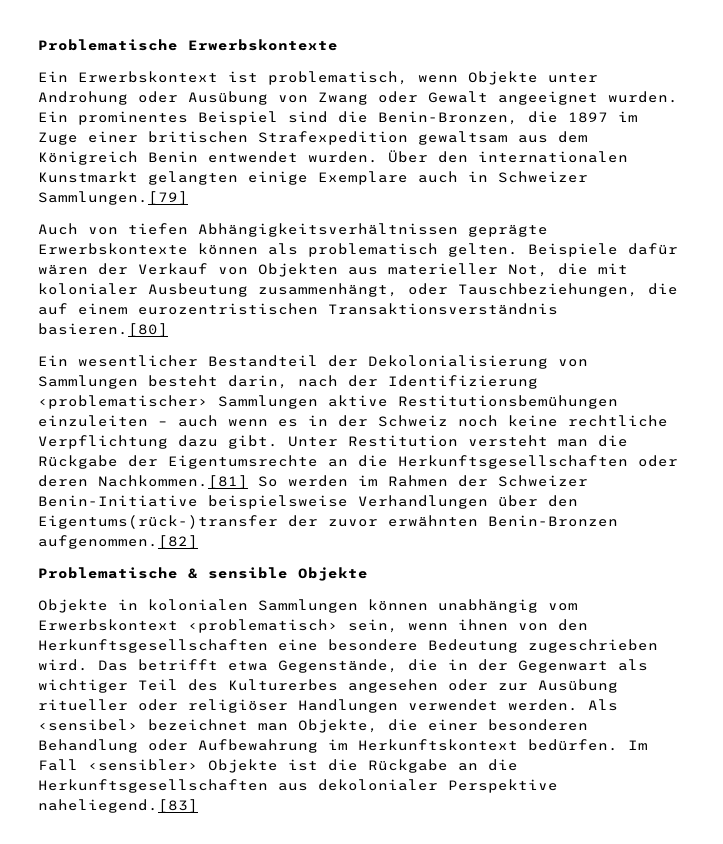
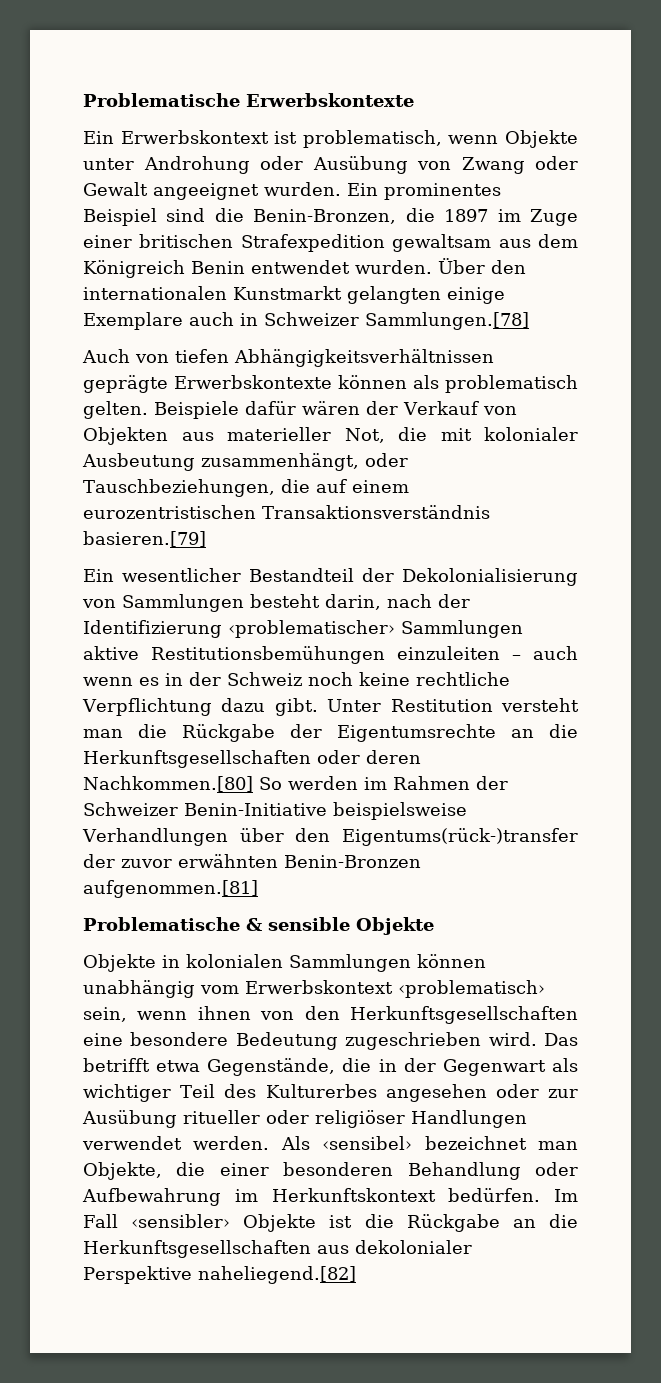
- Über den internationalen Kunstmarkt gelangten einige Exemplare auch in Schweizer Sammlungen.[79]
+ Über den internationalen Kunstmarkt gelangten einige Exemplare auch in Schweizer Sammlungen.[78]
- Beispiele dafür wären der Verkauf von Objekten aus materieller Not, die mit kolonialer Ausbeutung zusammenhängt, oder Tauschbeziehungen, die auf einem eurozentristischen Transaktionsverständnis basieren.[80]
+ Beispiele dafür wären der Verkauf von Objekten aus materieller Not, die mit kolonialer Ausbeutung zusammenhängt, oder Tauschbeziehungen, die auf einem eurozentristischen Transaktionsverständnis basieren.[79]
- Unter Restitution versteht man die Rückgabe der Eigentumsrechte an die Herkunftsgesellschaften oder deren Nachkommen.[81] So werden im Rahmen der Schweizer Benin-Initiative beispielsweise Verhandlungen über den Eigentums(rück-)transfer der zuvor erwähnten Benin-Bronzen aufgenommen.[82]
+ Unter Restitution versteht man die Rückgabe der Eigentumsrechte an die Herkunftsgesellschaften oder deren Nachkommen.[80] So werden im Rahmen der Schweizer Benin-Initiative beispielsweise Verhandlungen über den Eigentums(rück-)transfer der zuvor erwähnten Benin-Bronzen aufgenommen.[81]
- Im Fall ‹sensibler› Objekte ist die Rückgabe an die Herkunftsgesellschaften aus dekolonialer Perspektive naheliegend.[83]
+ Im Fall ‹sensibler› Objekte ist die Rückgabe an die Herkunftsgesellschaften aus dekolonialer Perspektive naheliegend.[82]

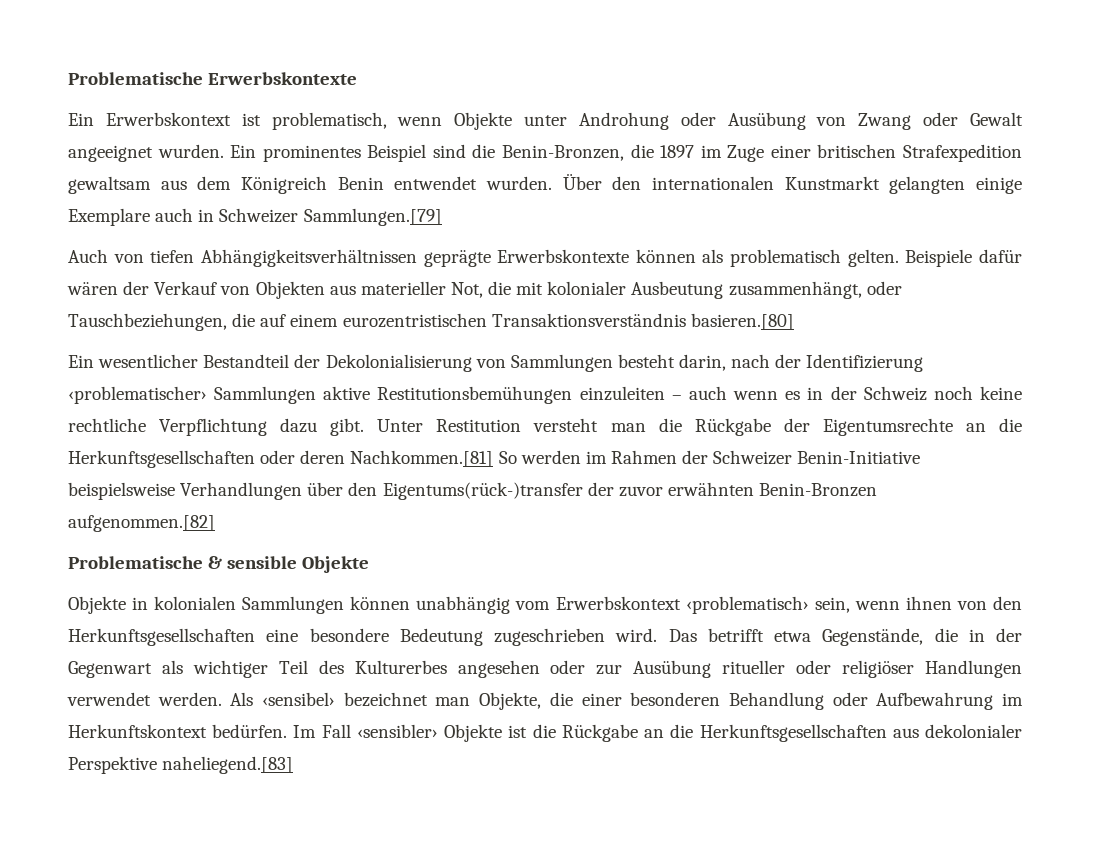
- Über den internationalen Kunstmarkt gelangten einige Exemplare auch in Schweizer Sammlungen.[78]
+ Über den internationalen Kunstmarkt gelangten einige Exemplare auch in Schweizer Sammlungen.[79]
- Beispiele dafür wären der Verkauf von Objekten aus materieller Not, die mit kolonialer Ausbeutung zusammenhängt, oder Tauschbeziehungen, die auf einem eurozentristischen Transaktionsverständnis basieren.[79]
+ Beispiele dafür wären der Verkauf von Objekten aus materieller Not, die mit kolonialer Ausbeutung zusammenhängt, oder Tauschbeziehungen, die auf einem eurozentristischen Transaktionsverständnis basieren.[80]
- Unter Restitution versteht man die Rückgabe der Eigentumsrechte an die Herkunftsgesellschaften oder deren Nachkommen.[80] So werden im Rahmen der Schweizer Benin-Initiative beispielsweise Verhandlungen über den Eigentums(rück-)transfer der zuvor erwähnten Benin-Bronzen aufgenommen.[81]
+ Unter Restitution versteht man die Rückgabe der Eigentumsrechte an die Herkunftsgesellschaften oder deren Nachkommen.[81] So werden im Rahmen der Schweizer Benin-Initiative beispielsweise Verhandlungen über den Eigentums(rück-)transfer der zuvor erwähnten Benin-Bronzen aufgenommen.[82]
- Im Fall ‹sensibler› Objekte ist die Rückgabe an die Herkunftsgesellschaften aus dekolonialer Perspektive naheliegend.[82]
+ Im Fall ‹sensibler› Objekte ist die Rückgabe an die Herkunftsgesellschaften aus dekolonialer Perspektive naheliegend.[83]

